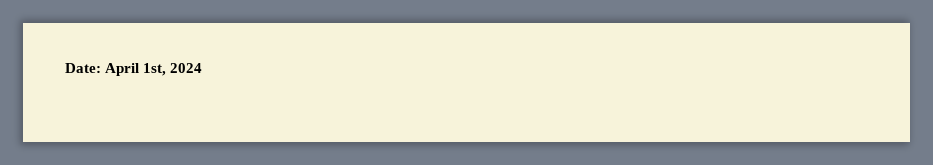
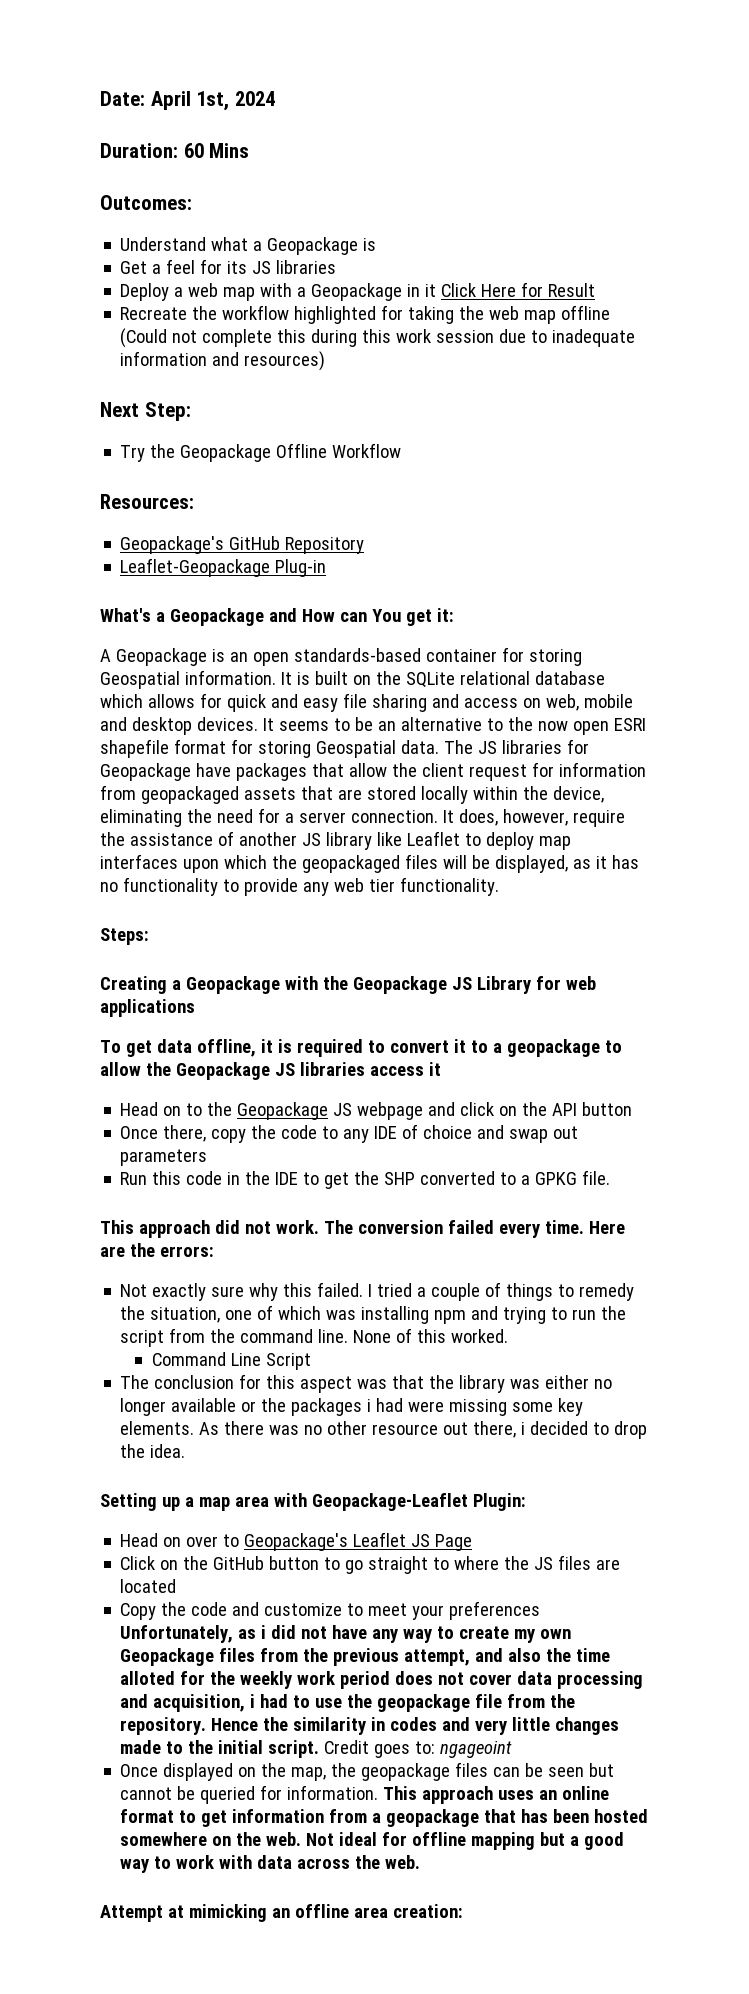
+ Duration: 60 Mins
+ Outcomes:
+ Understand what a Geopackage is
+ Get a feel for its JS libraries
+ Deploy a web map with a Geopackage in it Click Here for Result
+ Recreate the workflow highlighted for taking the web map offline (Could not complete this during this work session due to inadequate information and resources)
+ Next Step:
+ Try the Geopackage Offline Workflow
+ Resources:
+ Geopackage's GitHub Repository
+ Leaflet-Geopackage Plug-in
+ What's a Geopackage and How can You get it:
+ A Geopackage is an open standards-based container for storing Geospatial information. It is built on the SQLite relational database which allows for quick and easy file sharing and access on web, mobile and desktop devices. It seems to be an alternative to the now open ESRI shapefile format for storing Geospatial data. The JS libraries for Geopackage have packages that allow the client request for information from geopackaged assets that are stored locally within the device, eliminating the need for a server connection. It does, however, require the assistance of another JS library like Leaflet to deploy map interfaces upon which the geopackaged files will be displayed, as it has no functionality to provide any web tier functionality.
+ Steps:
+ Creating a Geopackage with the Geopackage JS Library for web applications
+ To get data offline, it is required to convert it to a geopackage to allow the Geopackage JS libraries access it
+ Head on to the Geopackage JS webpage and click on the API button
+ Once there, copy the code to any IDE of choice and swap out parameters
+ Run this code in the IDE to get the SHP converted to a GPKG file.
+ This approach did not work. The conversion failed every time. Here are the errors:
+ Not exactly sure why this failed. I tried a couple of things to remedy the situation, one of which was installing npm and trying to run the script from the command line. None of this worked.
+ Command Line Script
+ The conclusion for this aspect was that the library was either no longer available or the packages i had were missing some key elements. As there was no other resource out there, i decided to drop the idea.
+ Setting up a map area with Geopackage-Leaflet Plugin:
+ Head on over to Geopackage's Leaflet JS Page
+ Click on the GitHub button to go straight to where the JS files are located
+ Copy the code and customize to meet your preferences Unfortunately, as i did not have any way to create my own Geopackage files from the previous attempt, and also the time alloted for the weekly work period does not cover data processing and acquisition, i had to use the geopackage file from the repository. Hence the similarity in codes and very little changes made to the initial script. Credit goes to: ngageoint
+ Once displayed on the map, the geopackage files can be seen but cannot be queried for information. This approach uses an online format to get information from a geopackage that has been hosted somewhere on the web. Not ideal for offline mapping but a good way to work with data across the web.
+ Attempt at mimicking an offline area creation:

